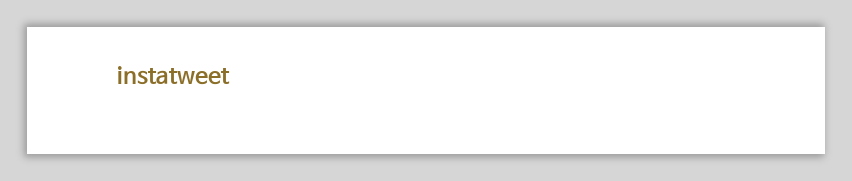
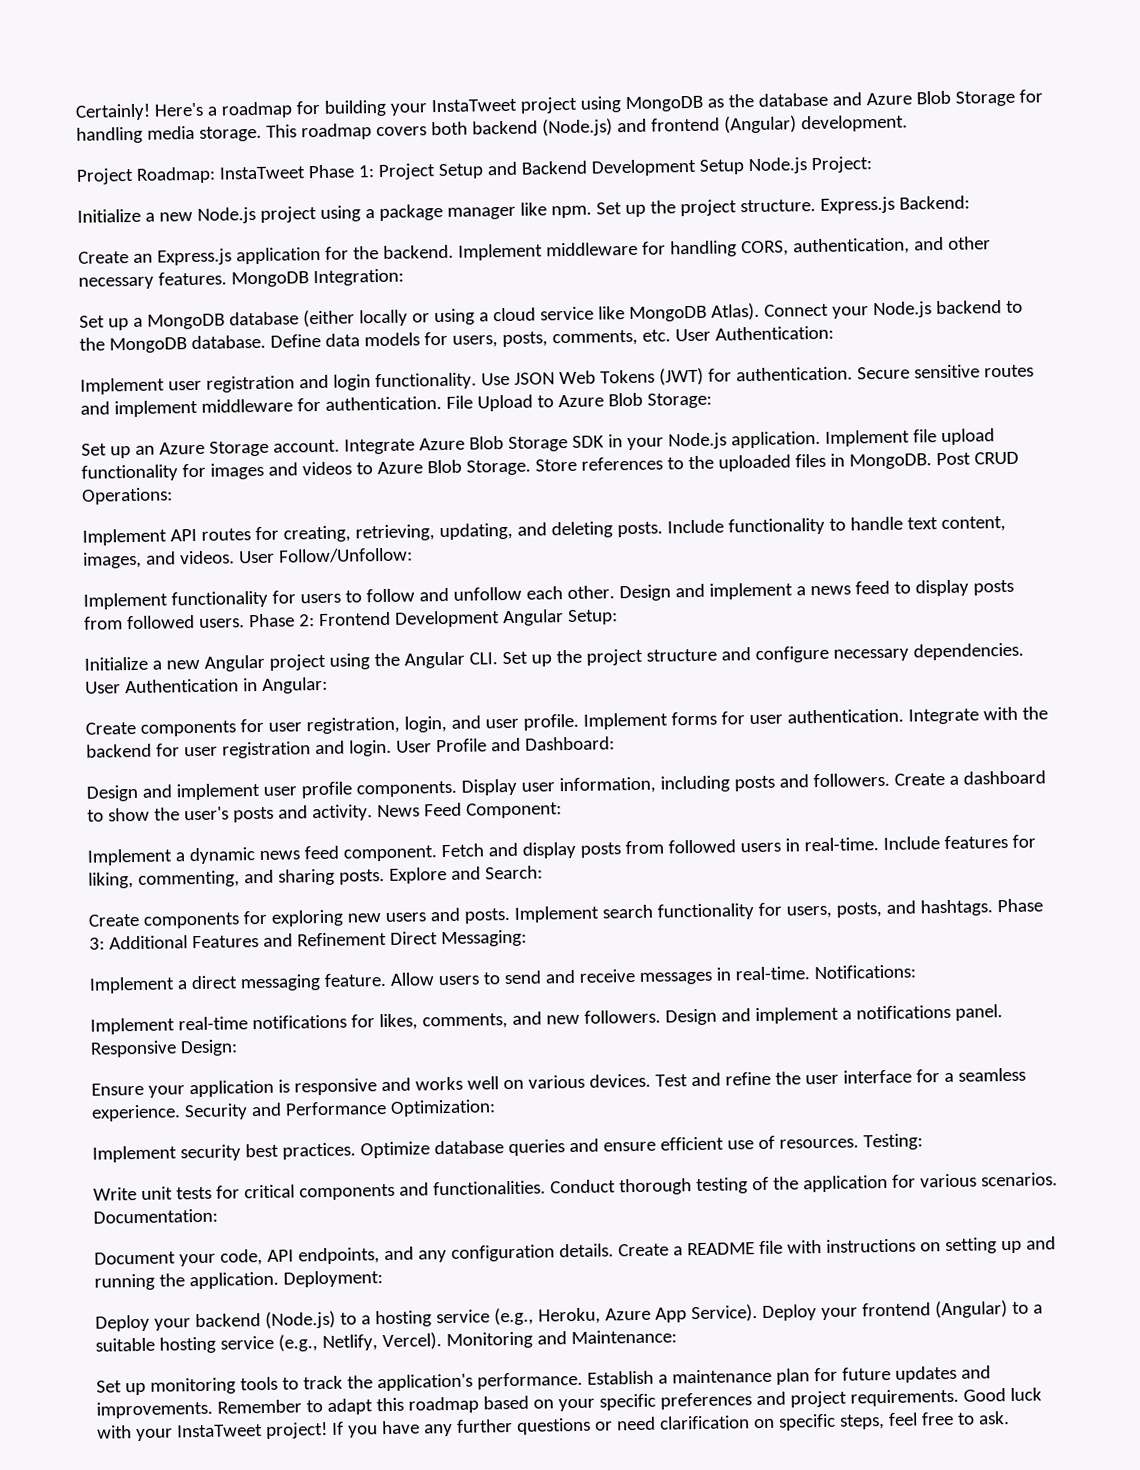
- instatweet
+ Certainly! Here's a roadmap for building your InstaTweet project using MongoDB as the database and Azure Blob Storage for handling media storage. This roadmap covers both backend (Node.js) and frontend (Angular) development.
+ Project Roadmap: InstaTweet Phase 1: Project Setup and Backend Development Setup Node.js Project:
+ Initialize a new Node.js project using a package manager like npm. Set up the project structure. Express.js Backend:
+ Create an Express.js application for the backend. Implement middleware for handling CORS, authentication, and other necessary features. MongoDB Integration:
+ Set up a MongoDB database (either locally or using a cloud service like MongoDB Atlas). Connect your Node.js backend to the MongoDB database. Define data models for users, posts, comments, etc. User Authentication:
+ Implement user registration and login functionality. Use JSON Web Tokens (JWT) for authentication. Secure sensitive routes and implement middleware for authentication. File Upload to Azure Blob Storage:
+ Set up an Azure Storage account. Integrate Azure Blob Storage SDK in your Node.js application. Implement file upload functionality for images and videos to Azure Blob Storage. Store references to the uploaded files in MongoDB. Post CRUD Operations:
+ Implement API routes for creating, retrieving, updating, and deleting posts. Include functionality to handle text content, images, and videos. User Follow/Unfollow:
+ Implement functionality for users to follow and unfollow each other. Design and implement a news feed to display posts from followed users. Phase 2: Frontend Development Angular Setup:
+ Initialize a new Angular project using the Angular CLI. Set up the project structure and configure necessary dependencies. User Authentication in Angular:
+ Create components for user registration, login, and user profile. Implement forms for user authentication. Integrate with the backend for user registration and login. User Profile and Dashboard:
+ Design and implement user profile components. Display user information, including posts and followers. Create a dashboard to show the user's posts and activity. News Feed Component:
+ Implement a dynamic news feed component. Fetch and display posts from followed users in real-time. Include features for liking, commenting, and sharing posts. Explore and Search:
+ Create components for exploring new users and posts. Implement search functionality for users, posts, and hashtags. Phase 3: Additional Features and Refinement Direct Messaging:
+ Implement a direct messaging feature. Allow users to send and receive messages in real-time. Notifications:
+ Implement real-time notifications for likes, comments, and new followers. Design and implement a notifications panel. Responsive Design:
+ Ensure your application is responsive and works well on various devices. Test and refine the user interface for a seamless experience. Security and Performance Optimization:
+ Implement security best practices. Optimize database queries and ensure efficient use of resources. Testing:
+ Write unit tests for critical components and functionalities. Conduct thorough testing of the application for various scenarios. Documentation:
+ Document your code, API endpoints, and any configuration details. Create a README file with instructions on setting up and running the application. Deployment:
+ Deploy your backend (Node.js) to a hosting service (e.g., Heroku, Azure App Service). Deploy your frontend (Angular) to a suitable hosting service (e.g., Netlify, Vercel). Monitoring and Maintenance:
+ Set up monitoring tools to track the application's performance. Establish a maintenance plan for future updates and improvements. Remember to adapt this roadmap based on your specific preferences and project requirements. Good luck with your InstaTweet project! If you have any further questions or need clarification on specific steps, feel free to ask.

